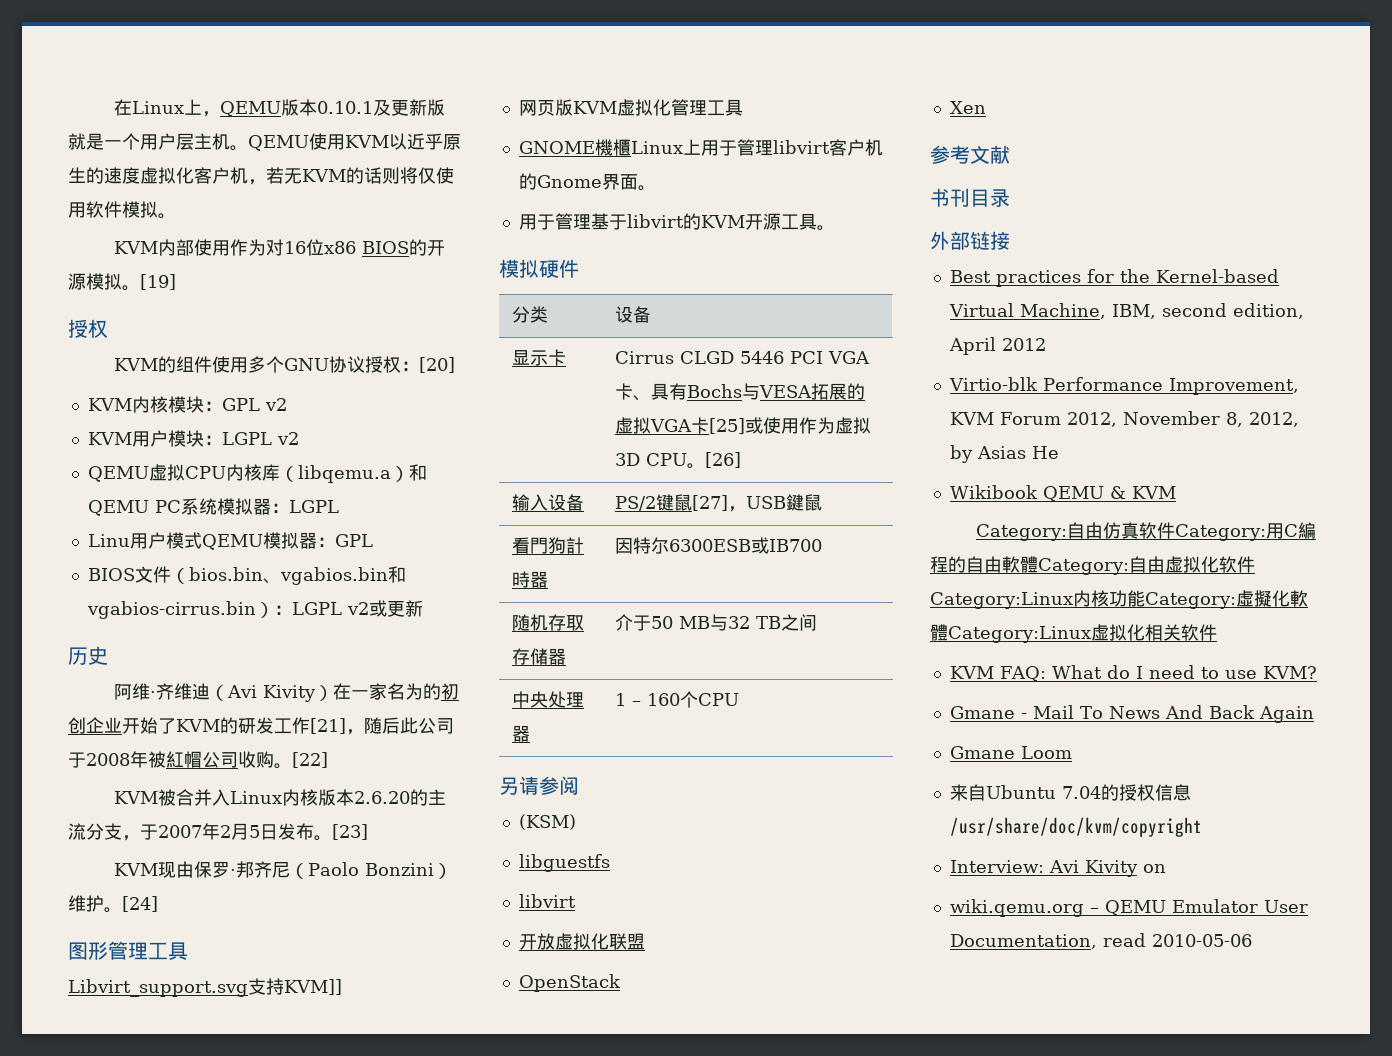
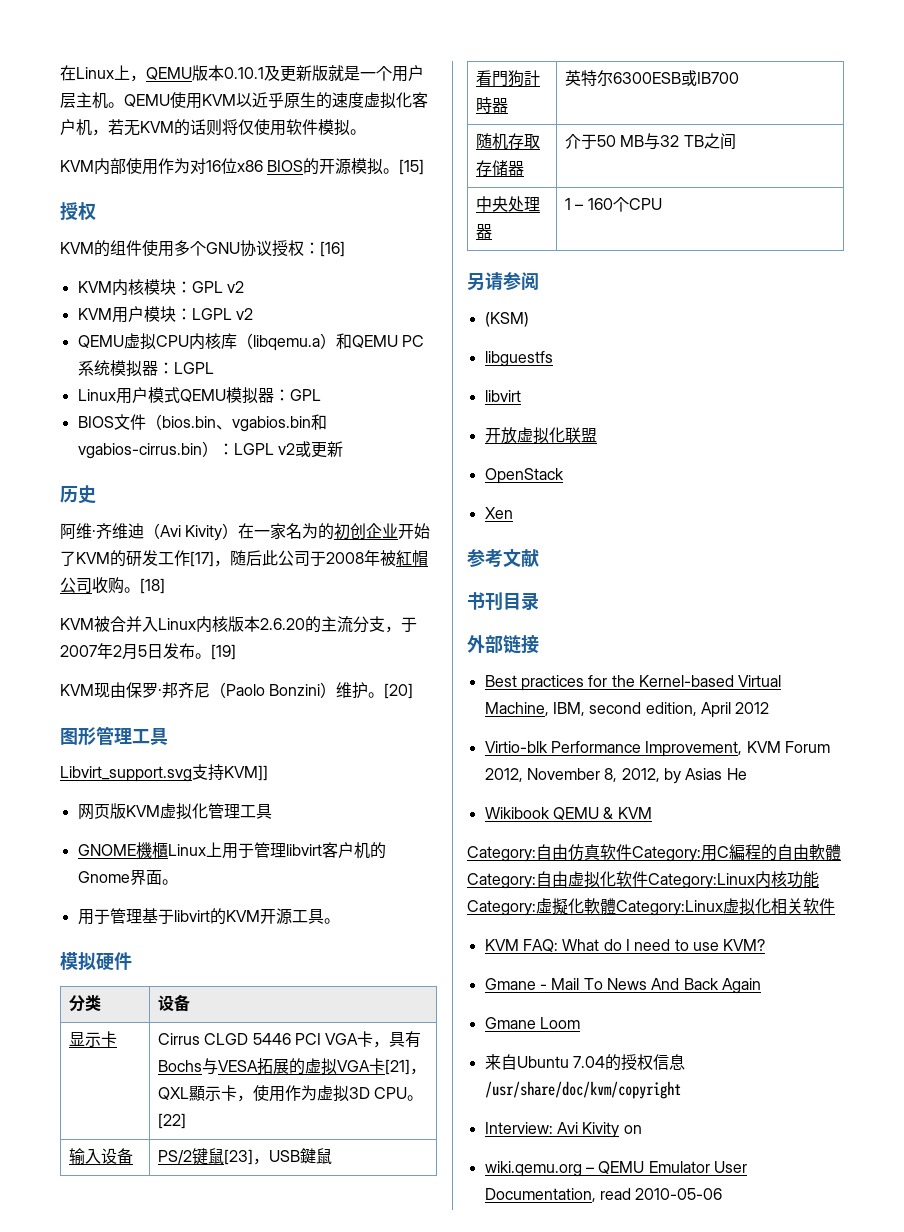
- [19]
+ [15]
- KVM的组件使用多个GNU协议授权：[20]
+ KVM的组件使用多个GNU协议授权：[16]
- Linu用户模式QEMU模拟器：GPL
+ Linux用户模式QEMU模拟器：GPL
- 阿维·齐维迪（Avi Kivity）在一家名为的初创企业开始了KVM的研发工作[21]，随后此公司于2008年被紅帽公司收购。
+ 阿维·齐维迪（Avi Kivity）在一家名为的初创企业开始了KVM的研发工作[17]，随后此公司于2008年被紅帽公司收购。
- [22]
+ [18]
- [23]
+ [19]
- [24]
+ [20]
- 显示卡 | Cirrus CLGD 5446 PCI VGA卡、具有Bochs与VESA拓展的虚拟VGA卡[25]或使用作为虚拟3D CPU。[26]
+ 显示卡 | Cirrus CLGD 5446 PCI VGA卡，具有Bochs与VESA拓展的虚拟VGA卡[21]，QXL顯示卡，使用作为虚拟3D CPU。[22]
- 输入设备 | PS/2键鼠[27]，USB鍵鼠
+ 输入设备 | PS/2键鼠[23]，USB鍵鼠
- 看門狗計時器 | 因特尔6300ESB或IB700
+ 看門狗計時器 | 英特尔6300ESB或IB700

